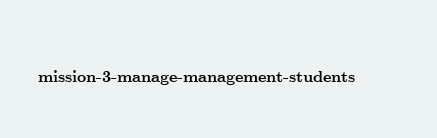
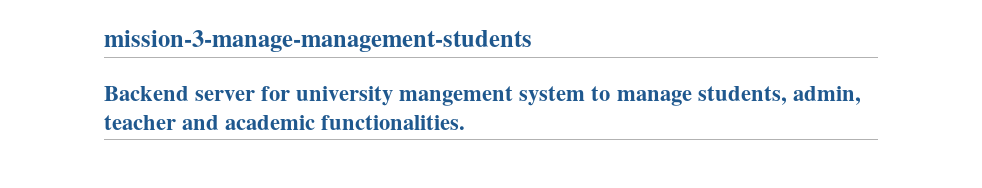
+ Backend server for university mangement system to manage students, admin, teacher and academic functionalities.

